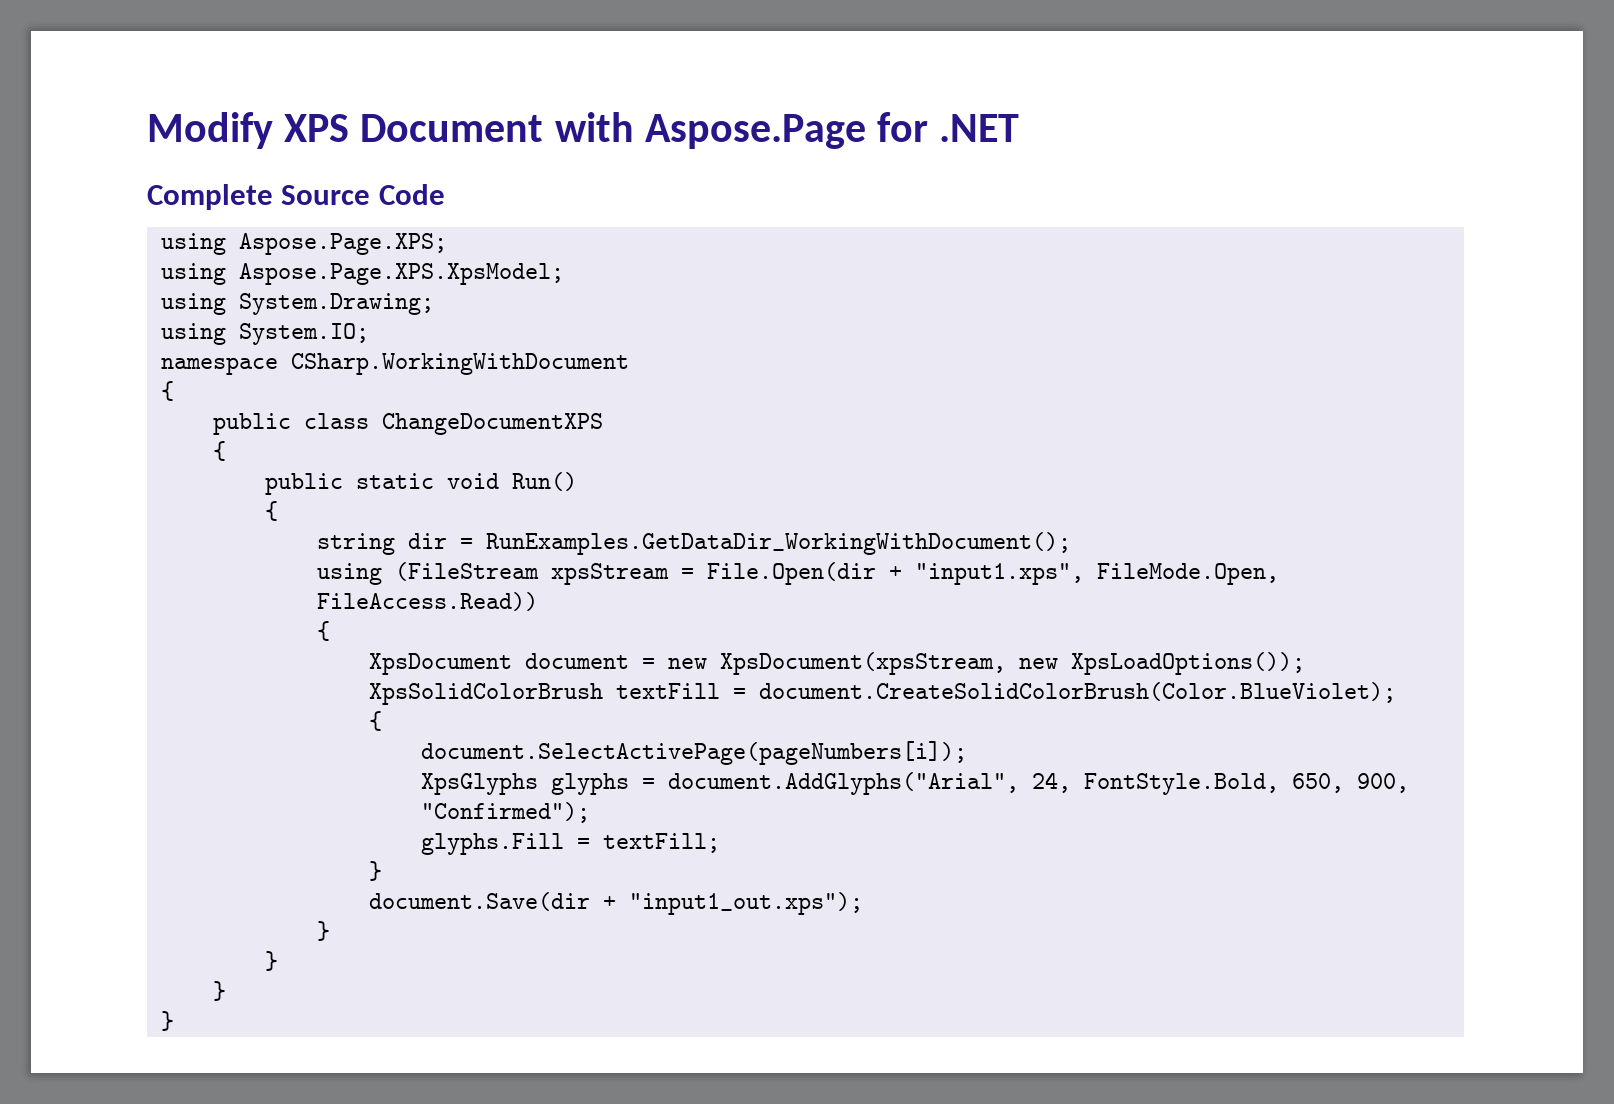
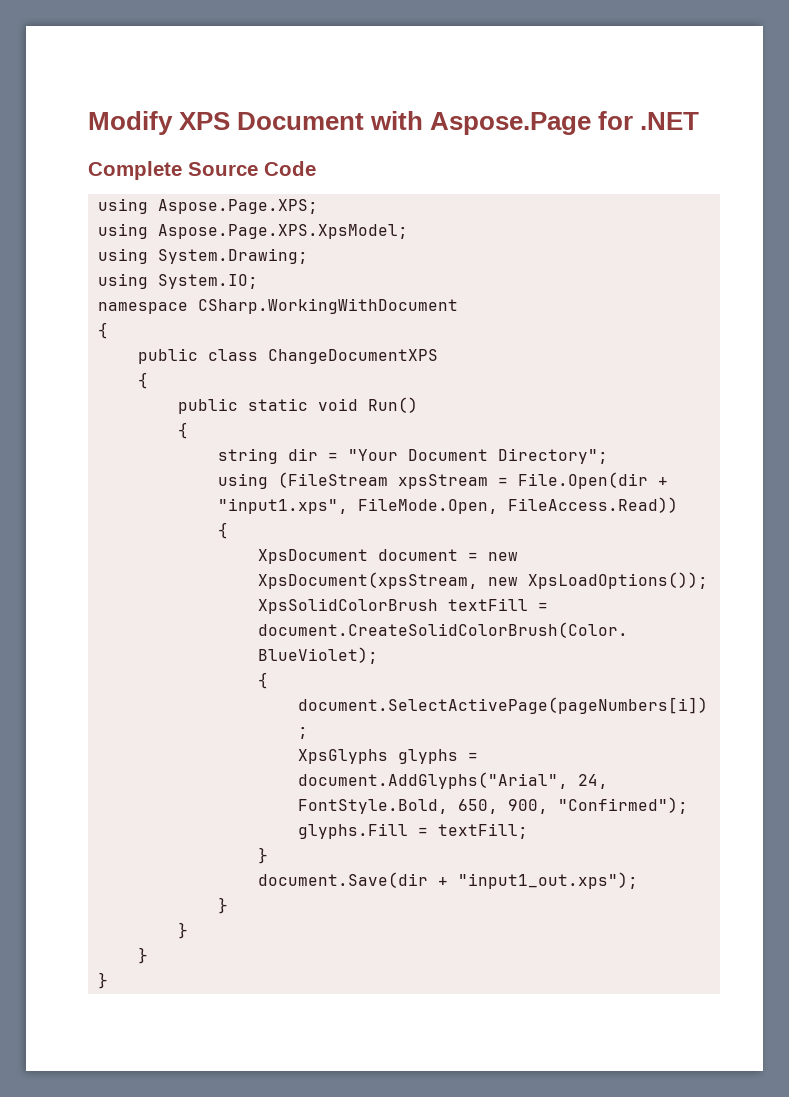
- string dir = RunExamples.GetDataDir_WorkingWithDocument();
+ string dir = "Your Document Directory";

